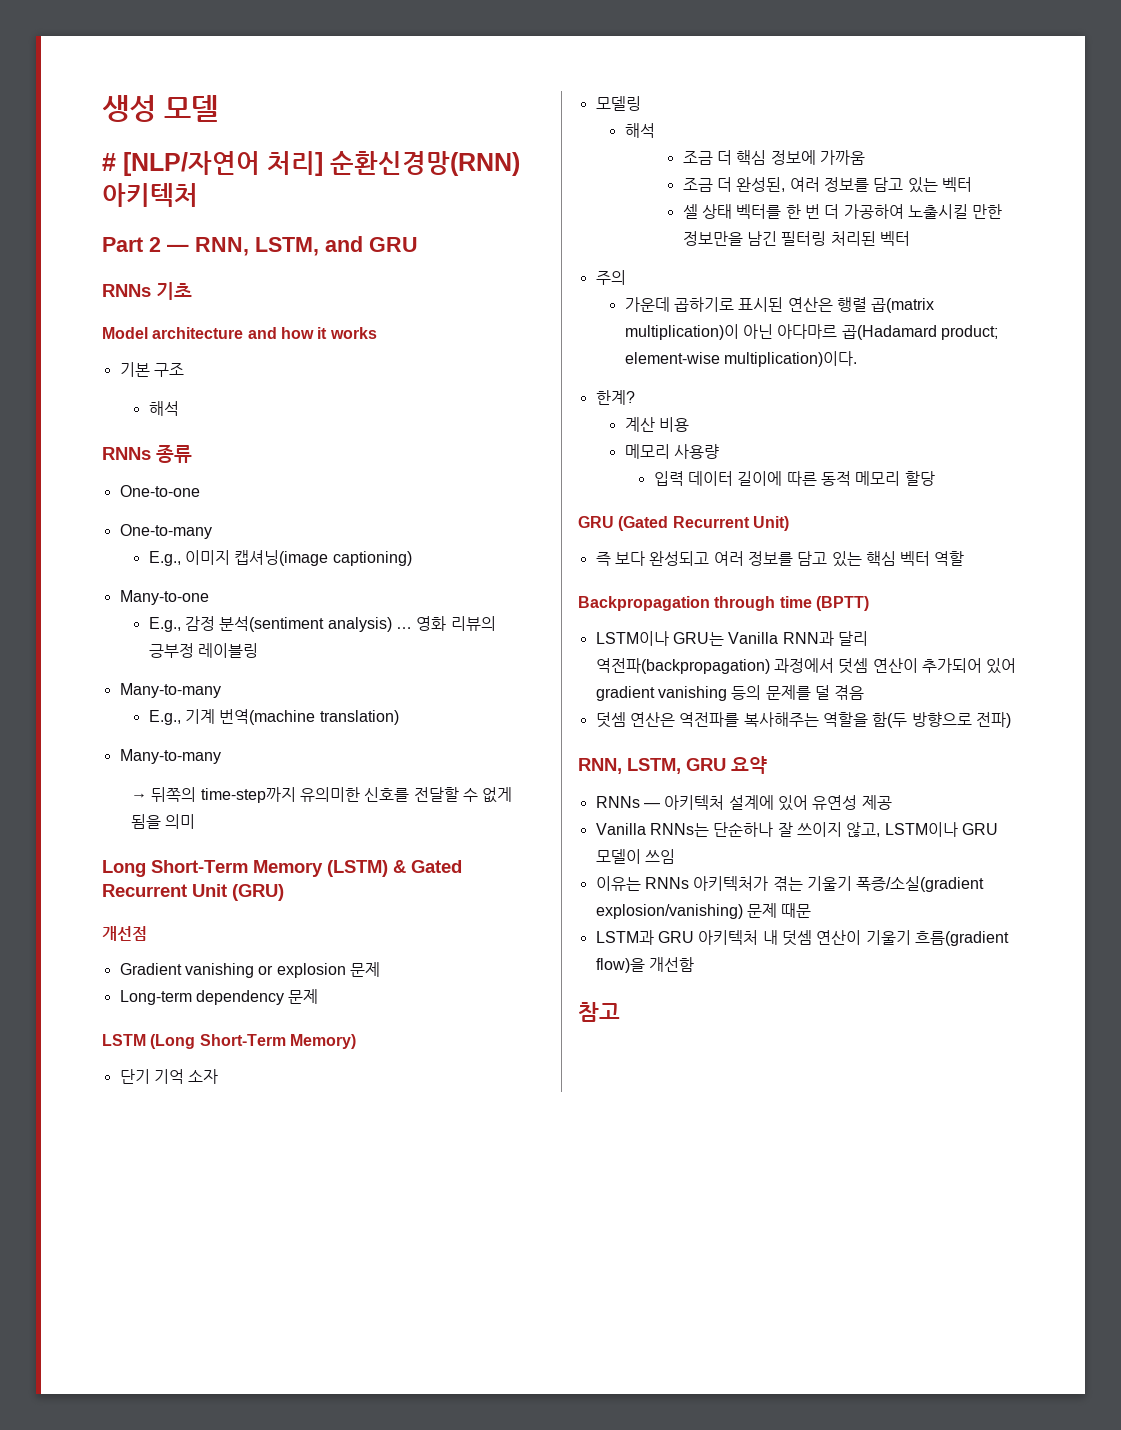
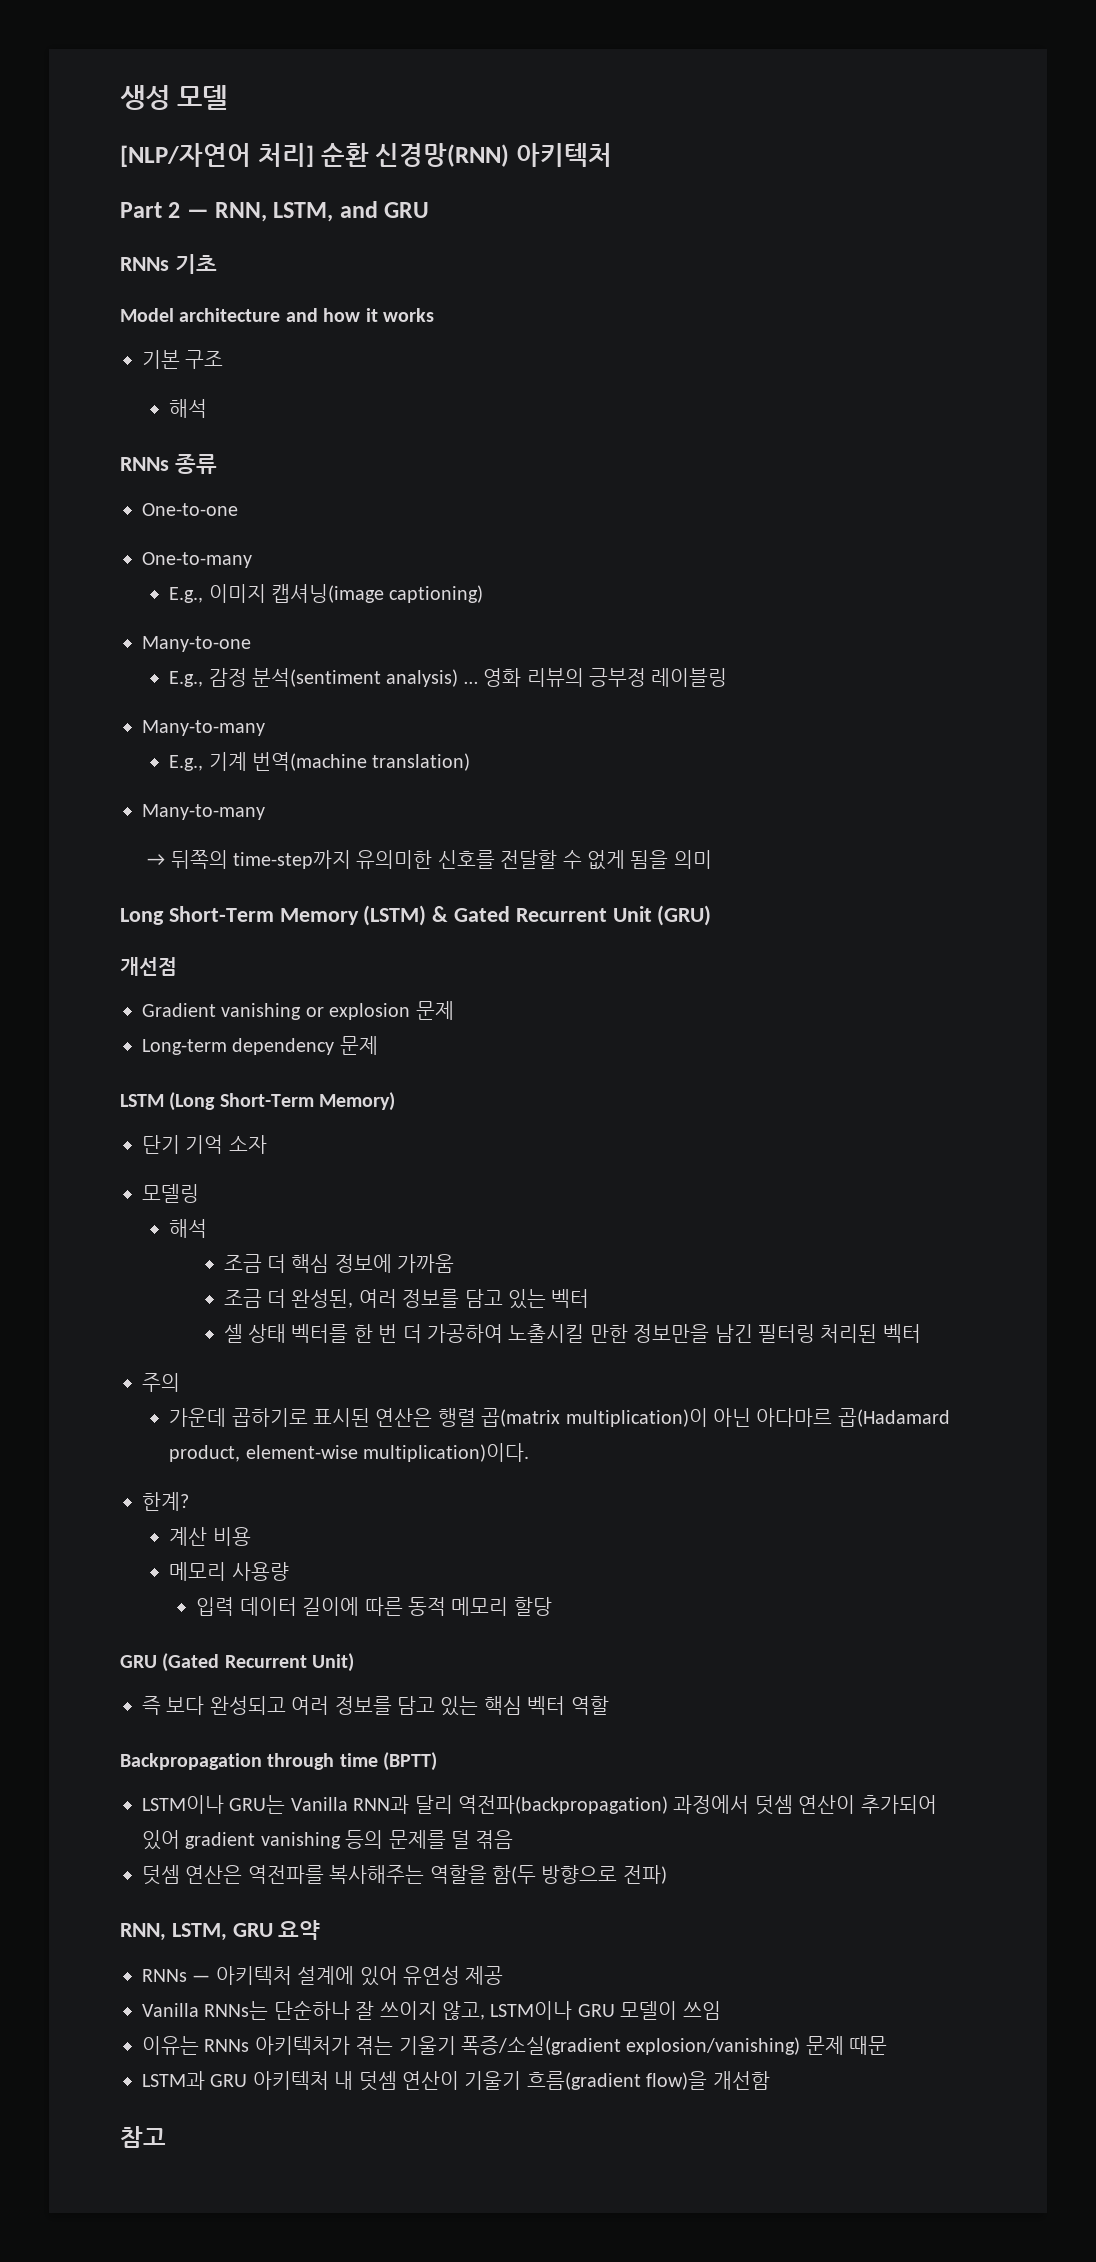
- # [NLP/자연어 처리] 순환신경망(RNN) 아키텍처
+ [NLP/자연어 처리] 순환 신경망(RNN) 아키텍처
- 가운데 곱하기로 표시된 연산은 행렬 곱(matrix multiplication)이 아닌 아다마르 곱(Hadamard product; element-wise multiplication)이다.
+ 가운데 곱하기로 표시된 연산은 행렬 곱(matrix multiplication)이 아닌 아다마르 곱(Hadamard product, element-wise multiplication)이다.

